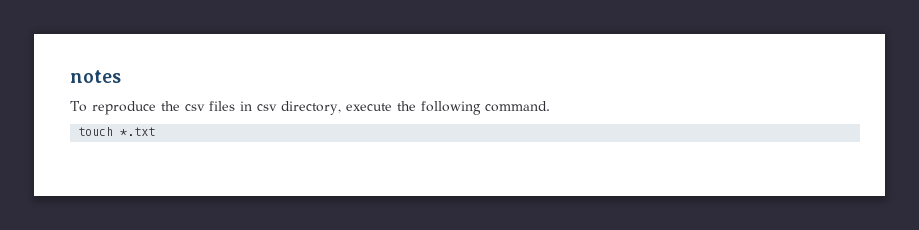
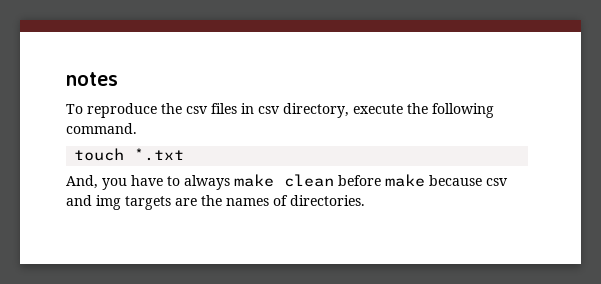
+ And, you have to always make clean before make because csv and img targets are the names of directories.

